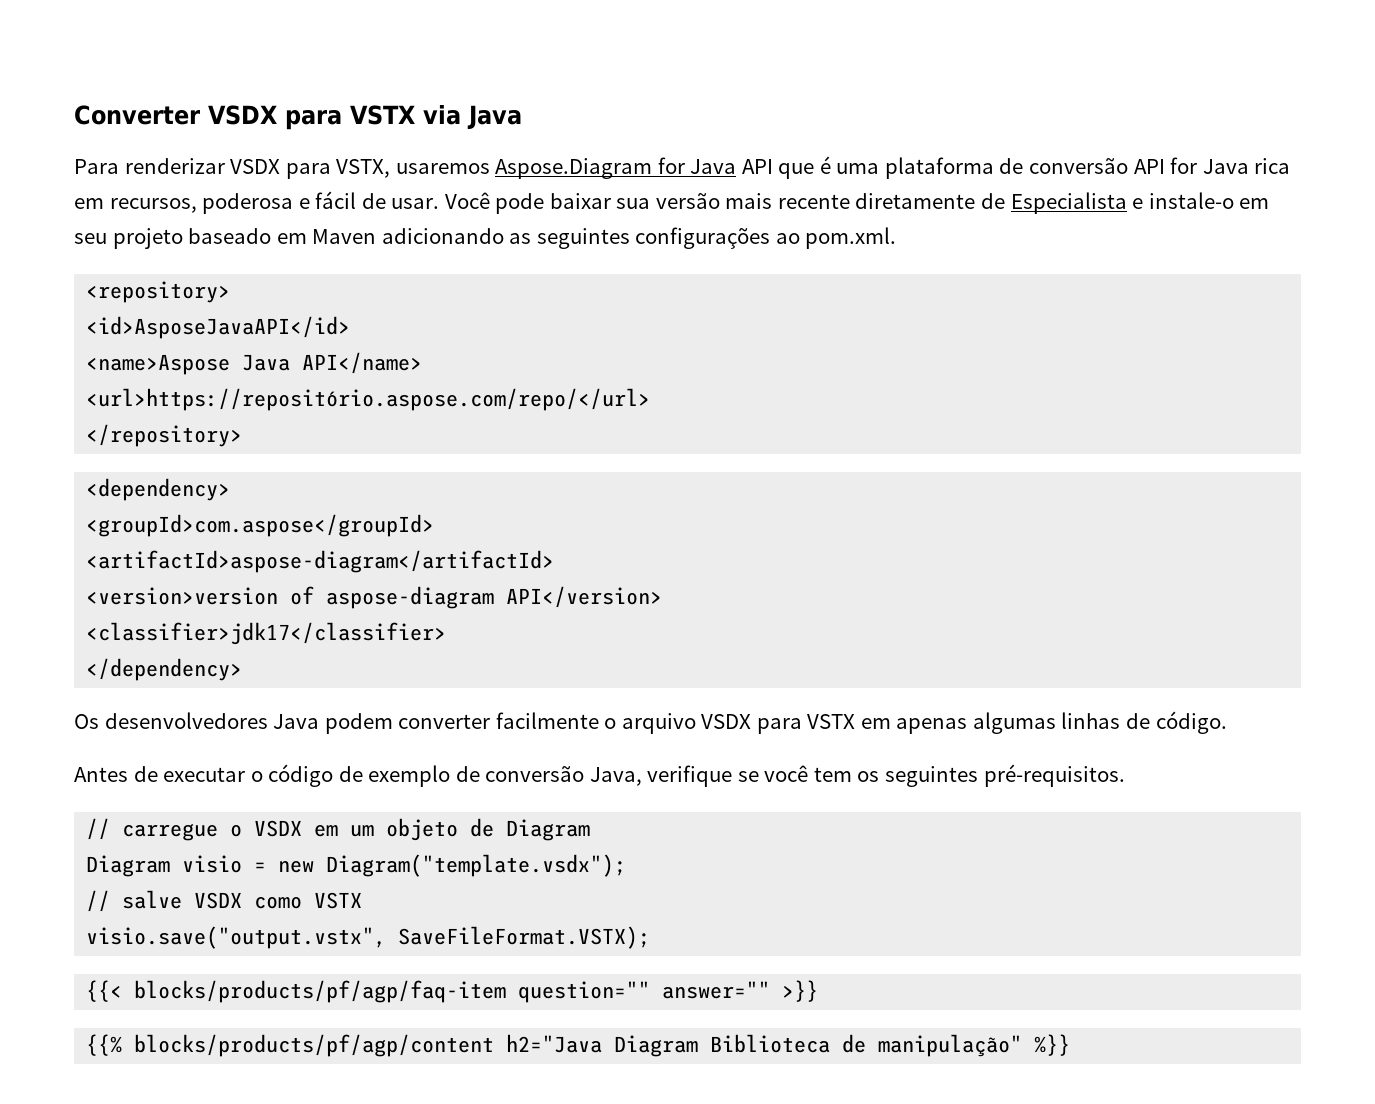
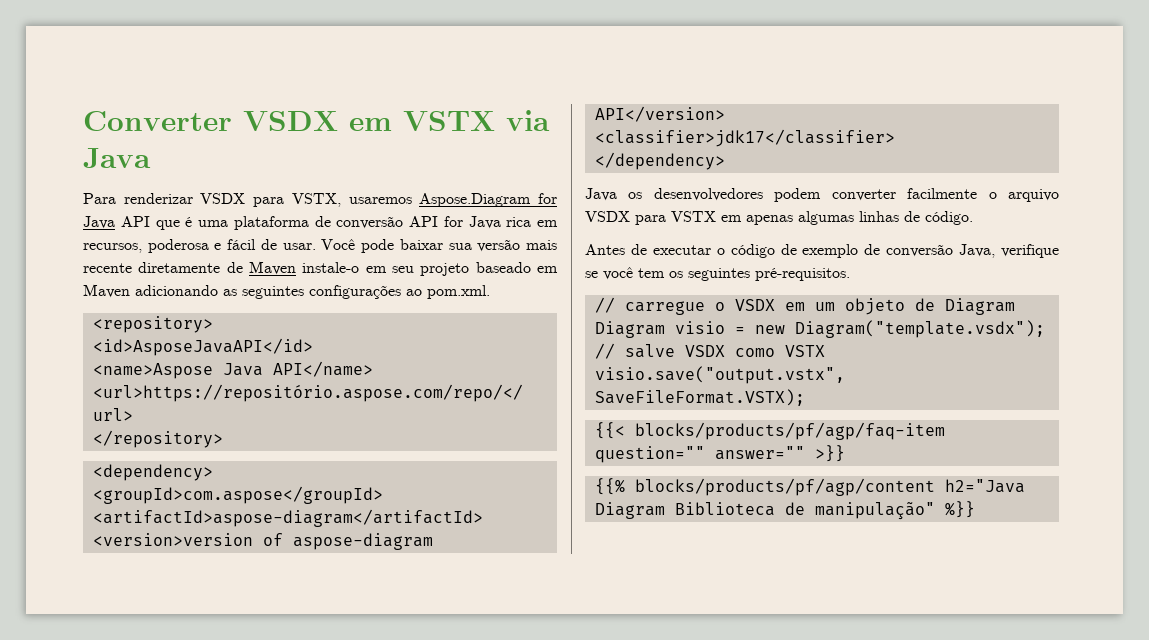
- Converter VSDX para VSTX via Java
+ Converter VSDX em VSTX via Java
- Você pode baixar sua versão mais recente diretamente de Especialista e instale-o em seu projeto baseado em Maven adicionando as seguintes configurações ao pom.xml.
+ Você pode baixar sua versão mais recente diretamente de Maven instale-o em seu projeto baseado em Maven adicionando as seguintes configurações ao pom.xml.
- Os desenvolvedores Java podem converter facilmente o arquivo VSDX para VSTX em apenas algumas linhas de código.
+ Java os desenvolvedores podem converter facilmente o arquivo VSDX para VSTX em apenas algumas linhas de código.

